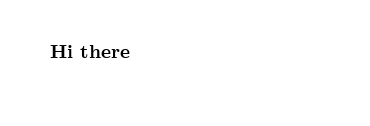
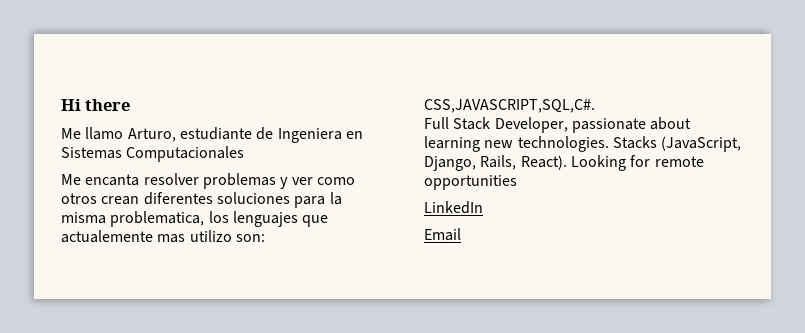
+ Me llamo Arturo, estudiante de Ingeniera en Sistemas Computacionales
+ Me encanta resolver problemas y ver como otros crean diferentes soluciones para la misma problematica, los lenguajes que actualemente mas utilizo son: CSS,JAVASCRIPT,SQL,C#.
+ Full Stack Developer, passionate about learning new technologies. Stacks (JavaScript, Django, Rails, React). Looking for remote opportunities
+ LinkedIn
+ Email

